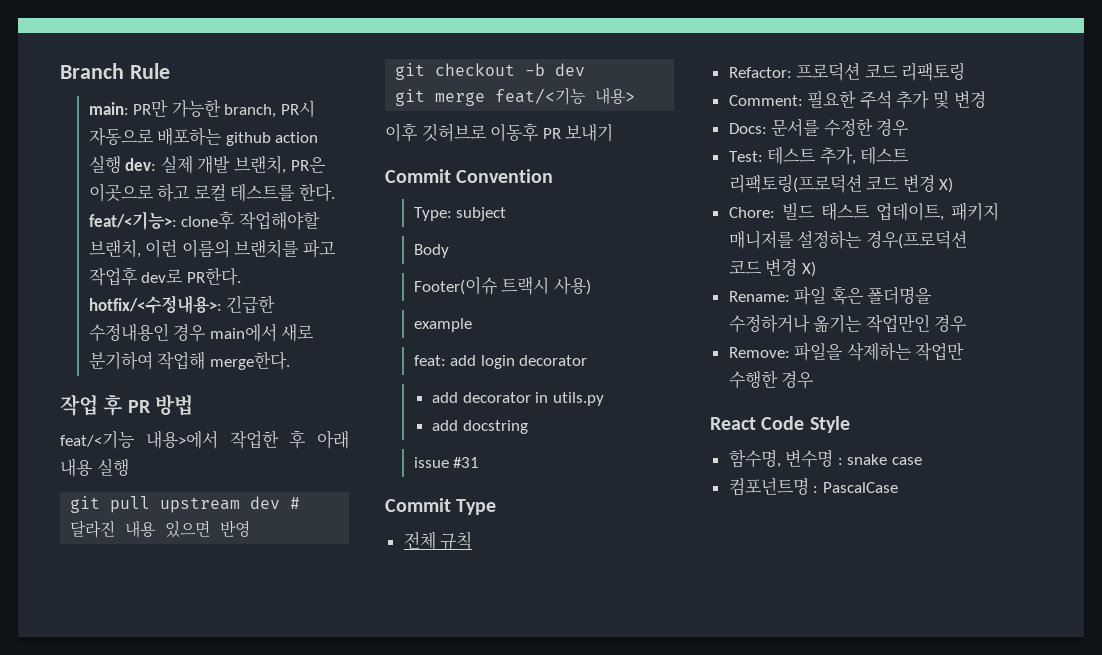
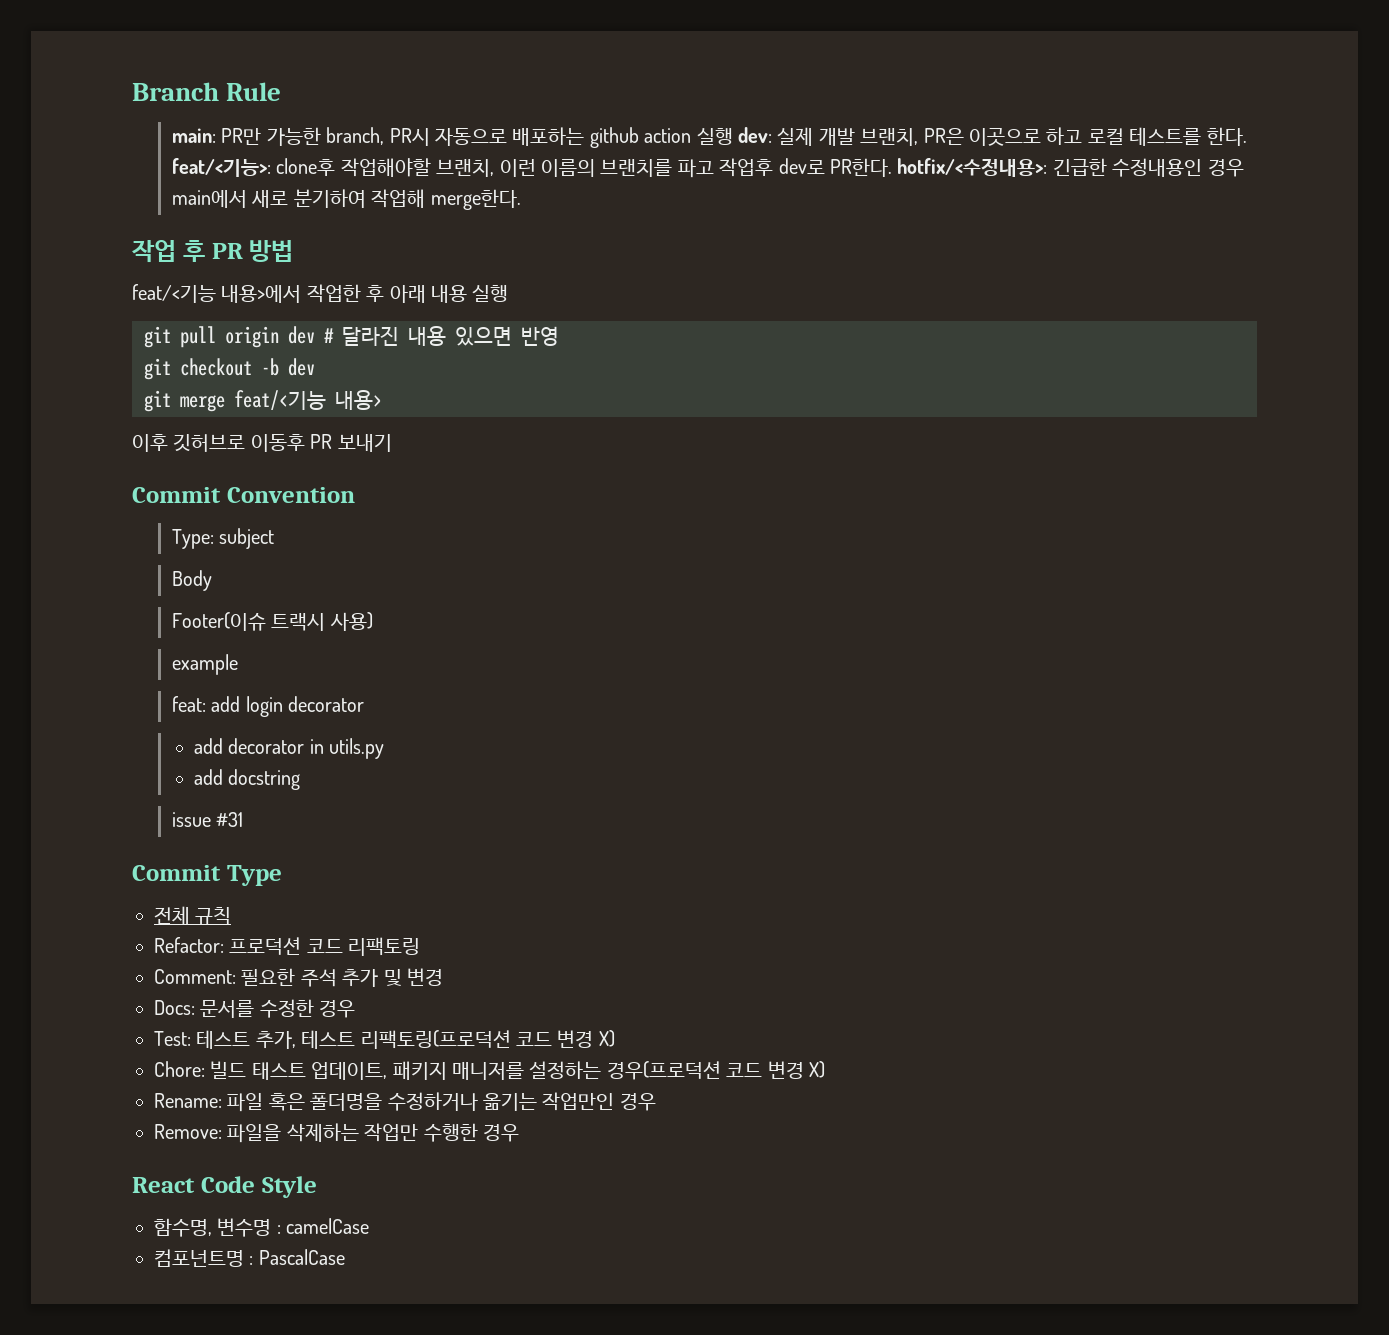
- git pull upstream dev # 달라진 내용 있으면 반영
+ git pull origin dev # 달라진 내용 있으면 반영
- 함수명, 변수명 : snake case
+ 함수명, 변수명 : camelCase

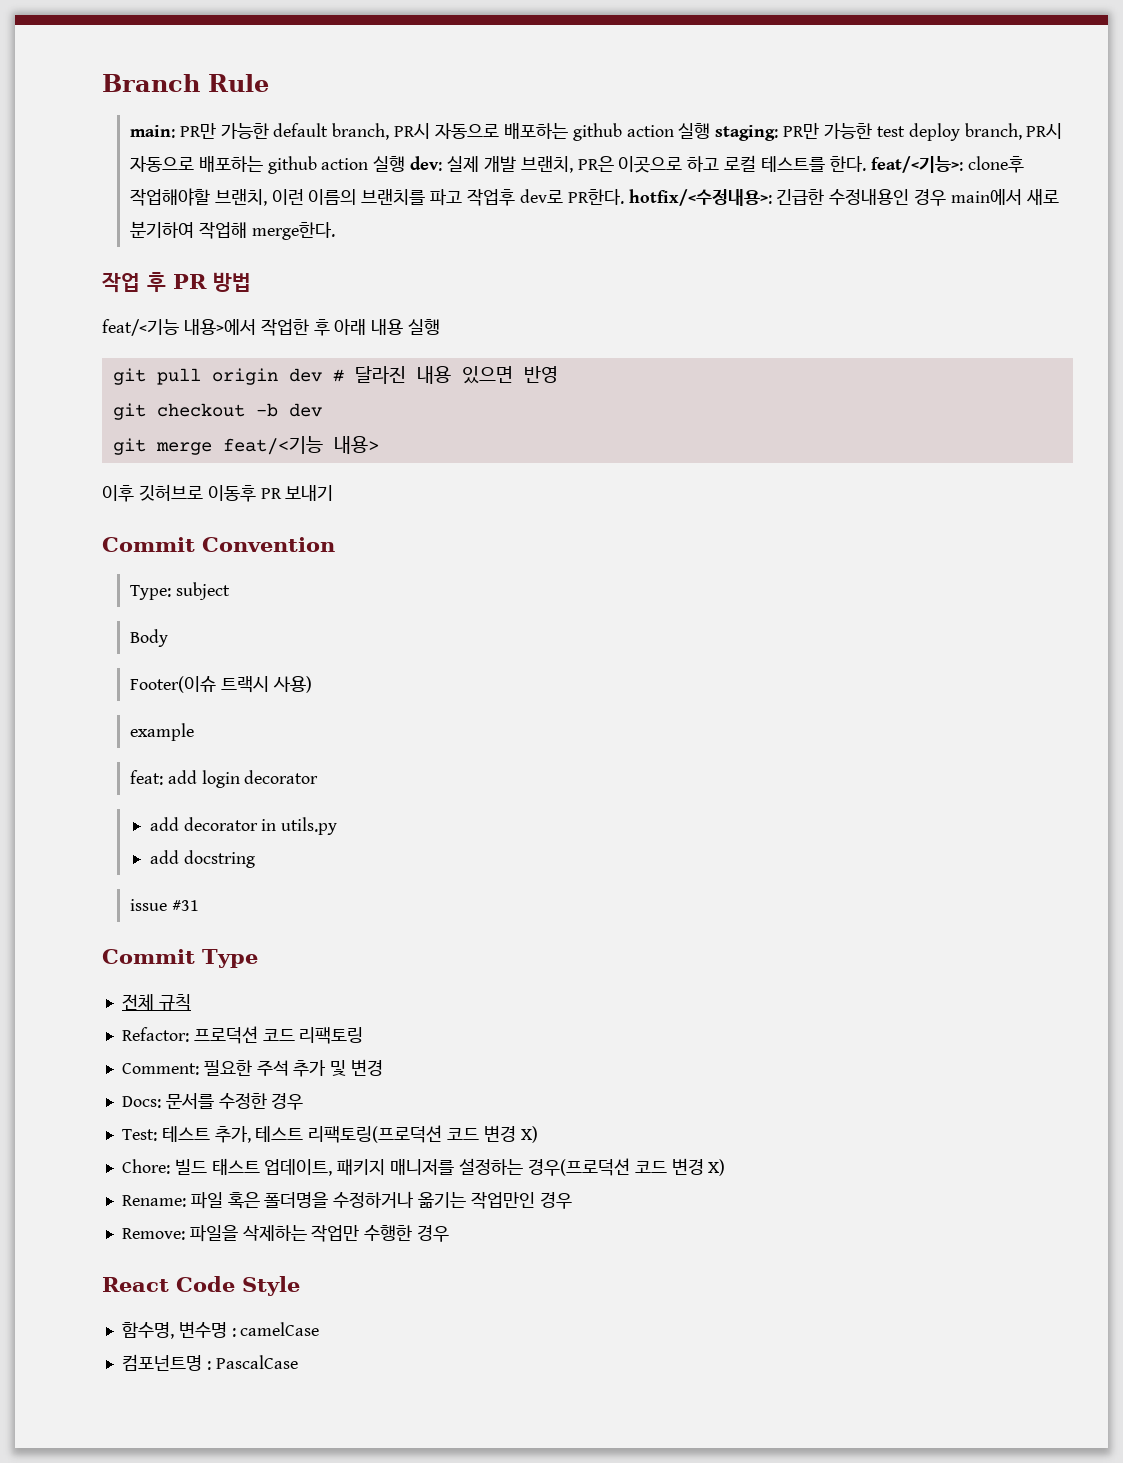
- main: PR만 가능한 branch, PR시 자동으로 배포하는 github action 실행 dev: 실제 개발 브랜치, PR은 이곳으로 하고 로컬 테스트를 한다. feat/<기능>: clone후 작업해야할 브랜치, 이런 이름의 브랜치를 파고 작업후 dev로 PR한다. hotfix/<수정내용>: 긴급한 수정내용인 경우 main에서 새로 분기하여 작업해 merge한다.
+ main: PR만 가능한 default branch, PR시 자동으로 배포하는 github action 실행 staging: PR만 가능한 test deploy branch, PR시 자동으로 배포하는 github action 실행 dev: 실제 개발 브랜치, PR은 이곳으로 하고 로컬 테스트를 한다. feat/<기능>: clone후 작업해야할 브랜치, 이런 이름의 브랜치를 파고 작업후 dev로 PR한다. hotfix/<수정내용>: 긴급한 수정내용인 경우 main에서 새로 분기하여 작업해 merge한다.

